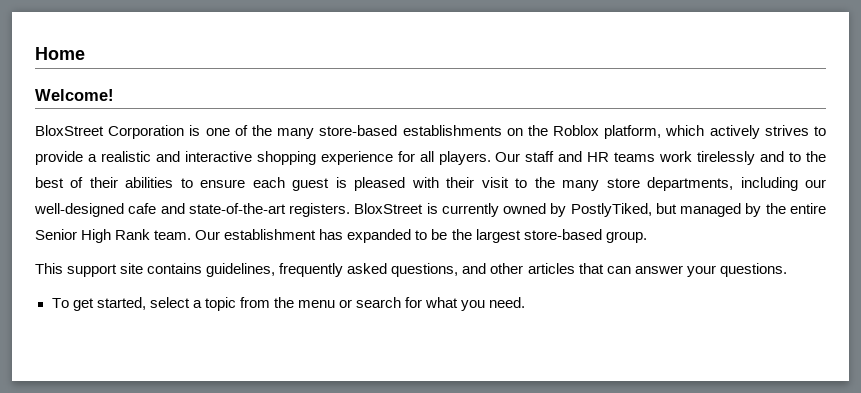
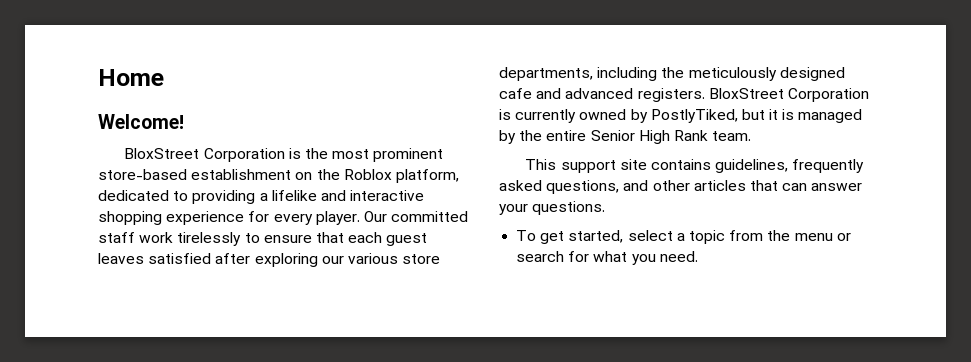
- BloxStreet Corporation is one of the many store-based establishments on the Roblox platform, which actively strives to provide a realistic and interactive shopping experience for all players. Our staff and HR teams work tirelessly and to the best of their abilities to ensure each guest is pleased with their visit to the many store departments, including our well-designed cafe and state-of-the-art registers.
+ BloxStreet Corporation is the most prominent store-based establishment on the Roblox platform, dedicated to providing a lifelike and interactive shopping experience for every player. Our committed staff work tirelessly to ensure that each guest leaves satisfied after exploring our various store departments, including the meticulously designed cafe and advanced registers.
- BloxStreet is currently owned by PostlyTiked, but managed by the entire Senior High Rank team. Our establishment has expanded to be the largest store-based group.
+ BloxStreet Corporation is currently owned by PostlyTiked, but it is managed by the entire Senior High Rank team.

